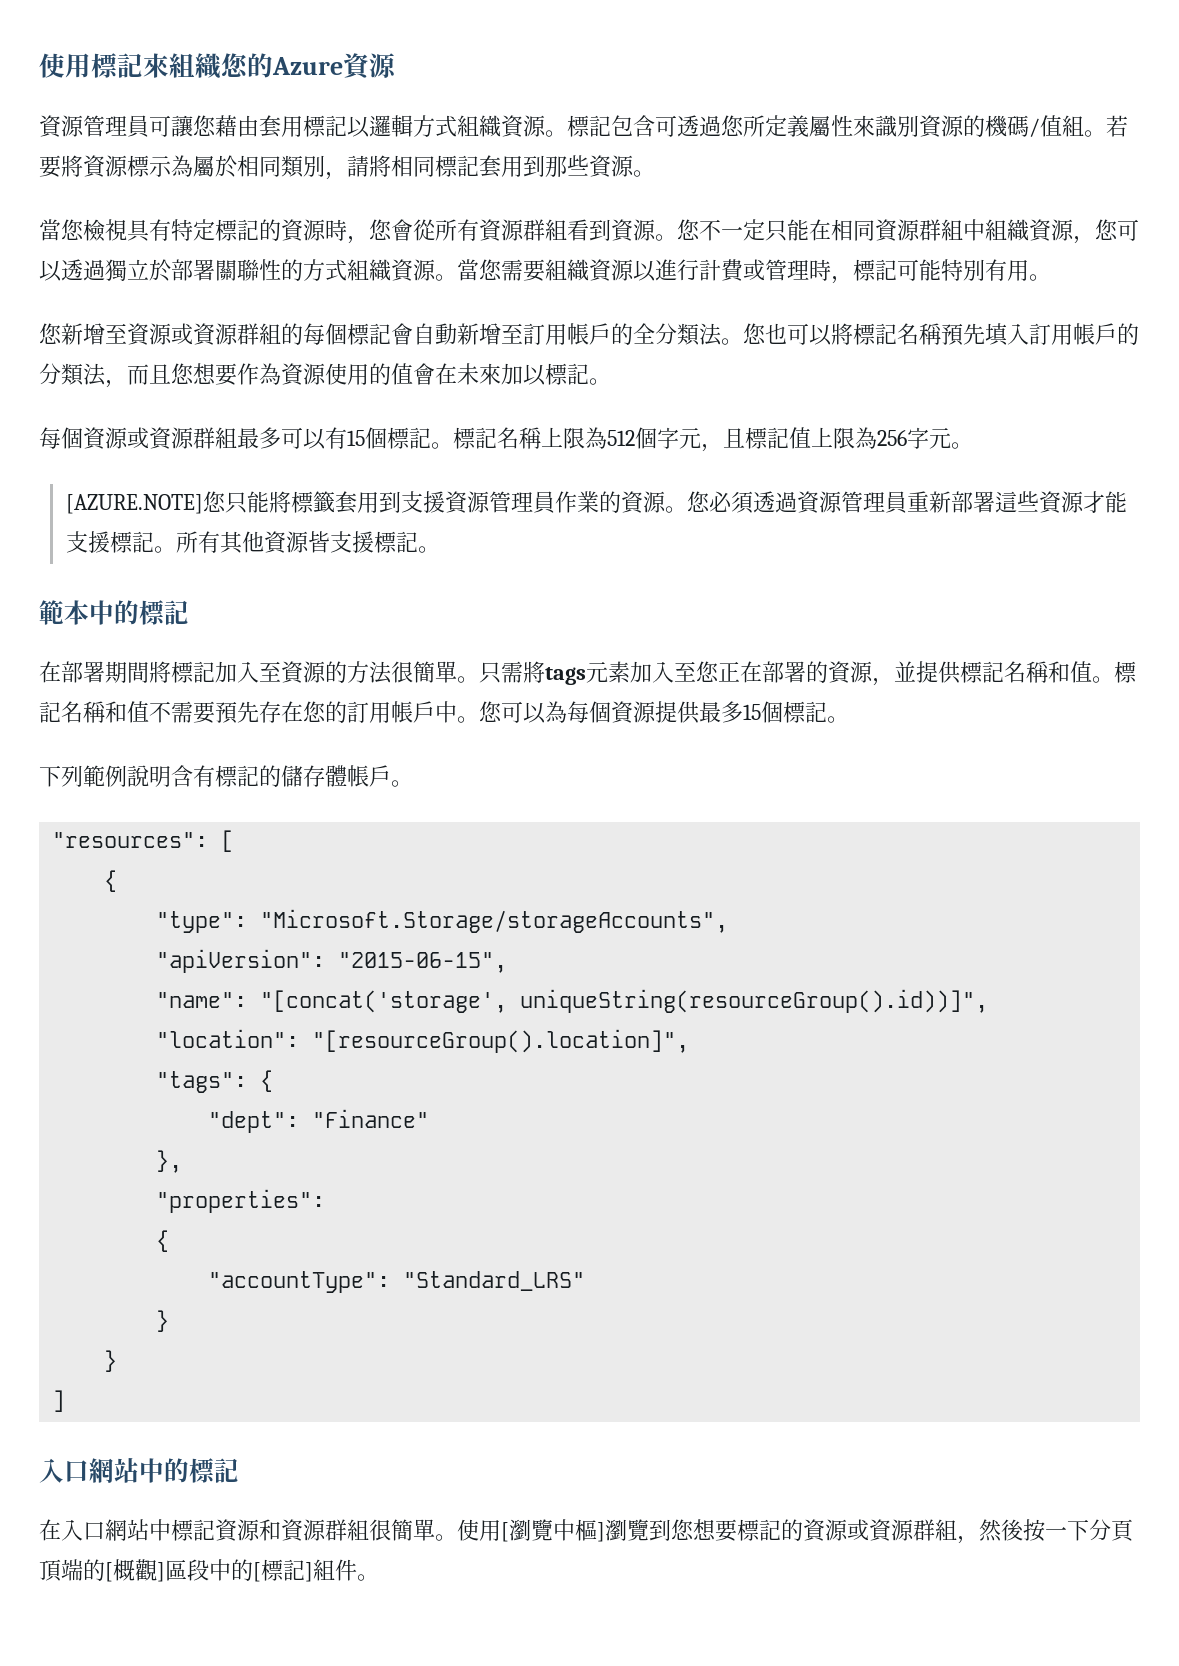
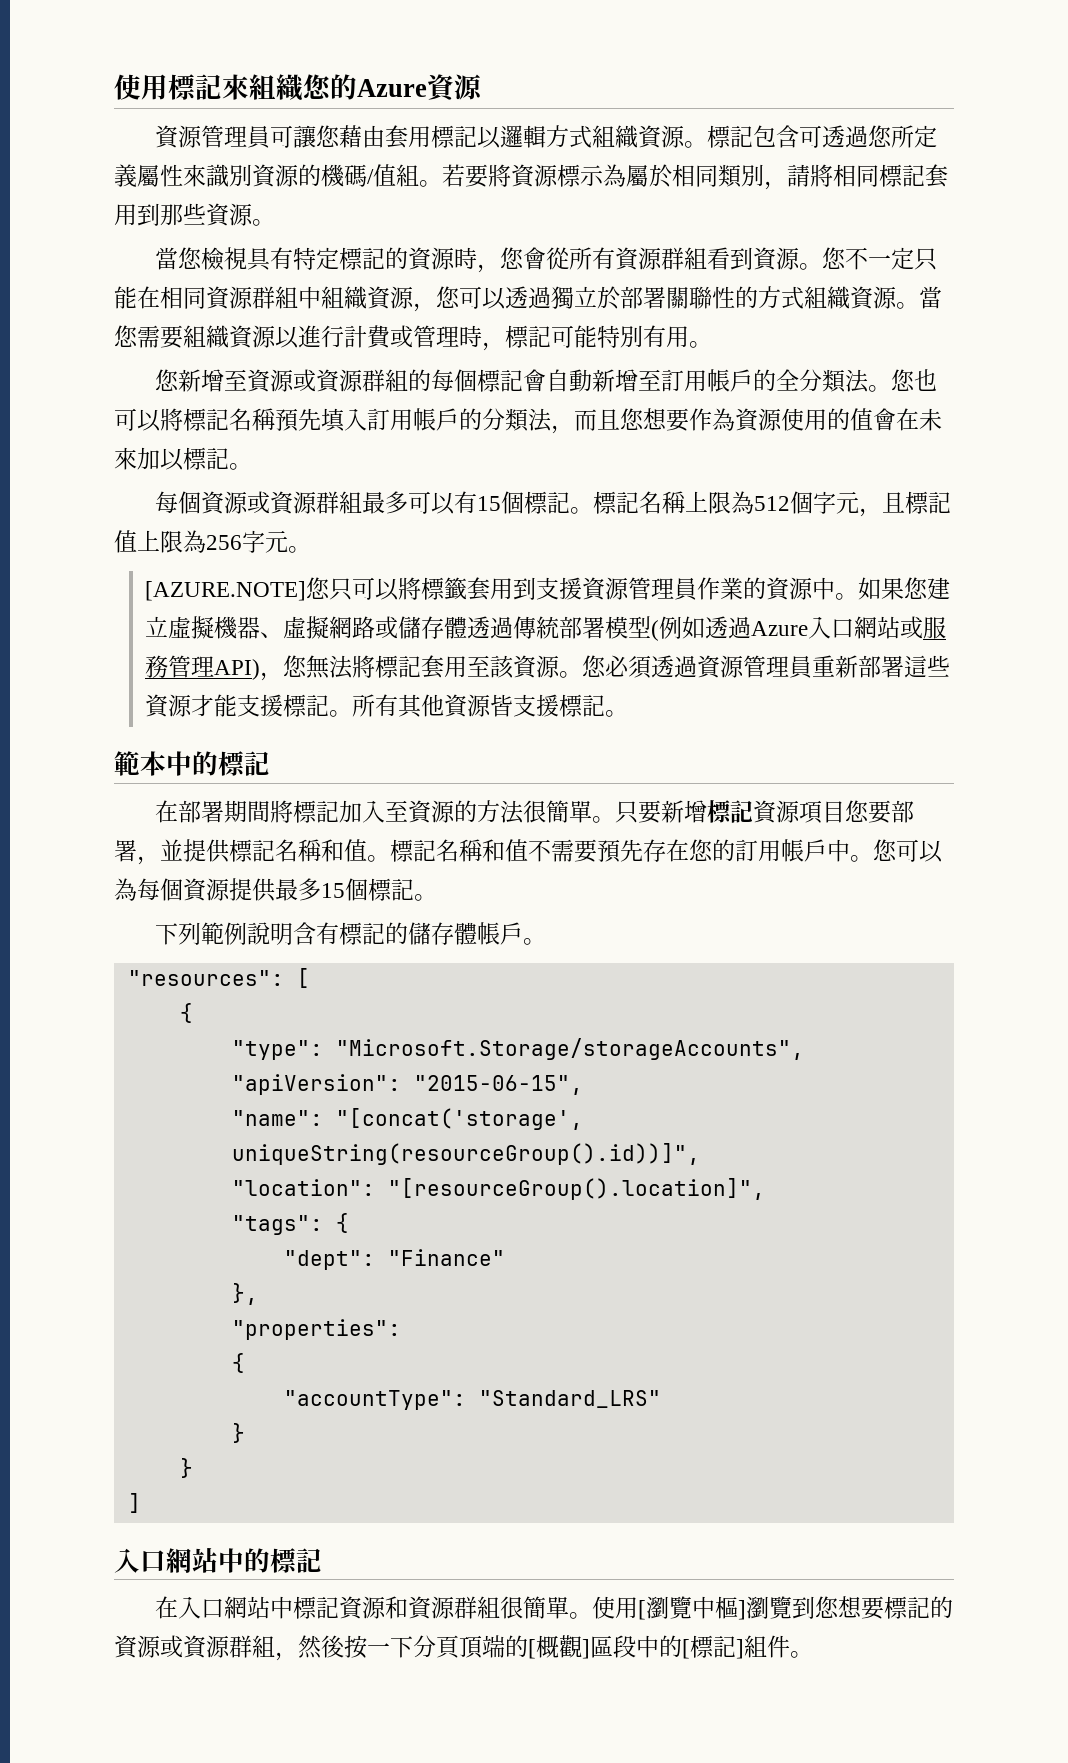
- [AZURE.NOTE]您只能將標籤套用到支援資源管理員作業的資源。
+ [AZURE.NOTE]您只可以將標籤套用到支援資源管理員作業的資源中。如果您建立虛擬機器、虛擬網路或儲存體透過傳統部署模型(例如透過Azure入口網站或服務管理API)，您無法將標記套用至該資源。
- 只需將tags元素加入至您正在部署的資源，並提供標記名稱和值。
+ 只要新增標記資源項目您要部署，並提供標記名稱和值。

